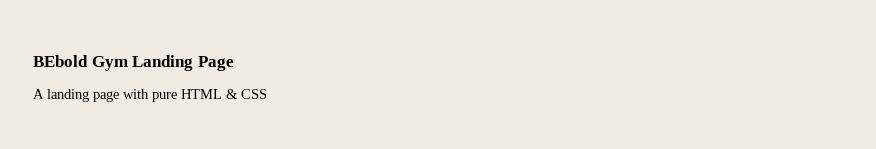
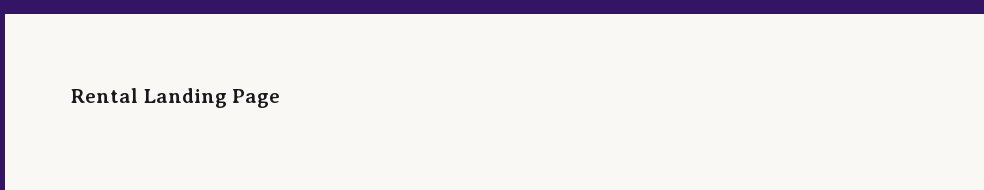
- BEbold Gym Landing Page
+ Rental Landing Page
- A landing page with pure HTML & CSS

